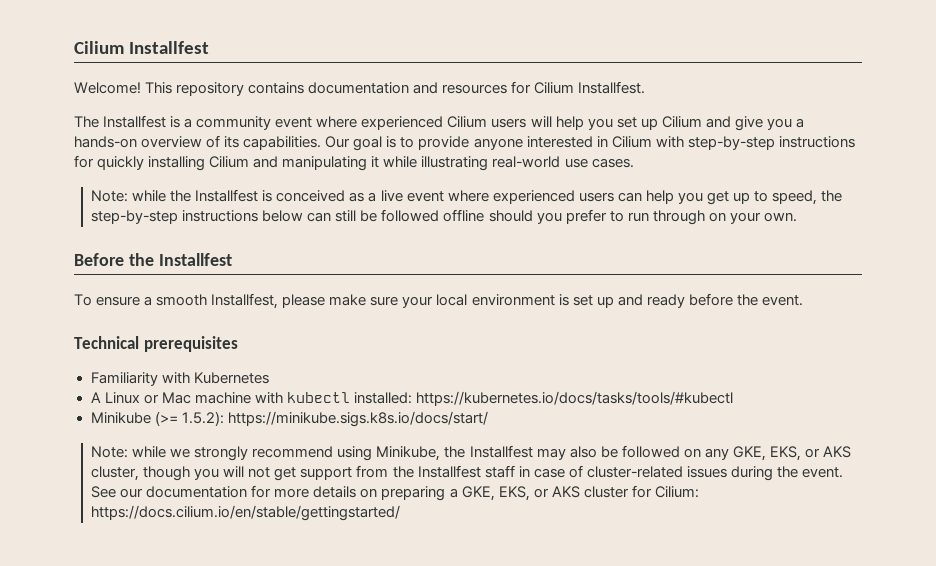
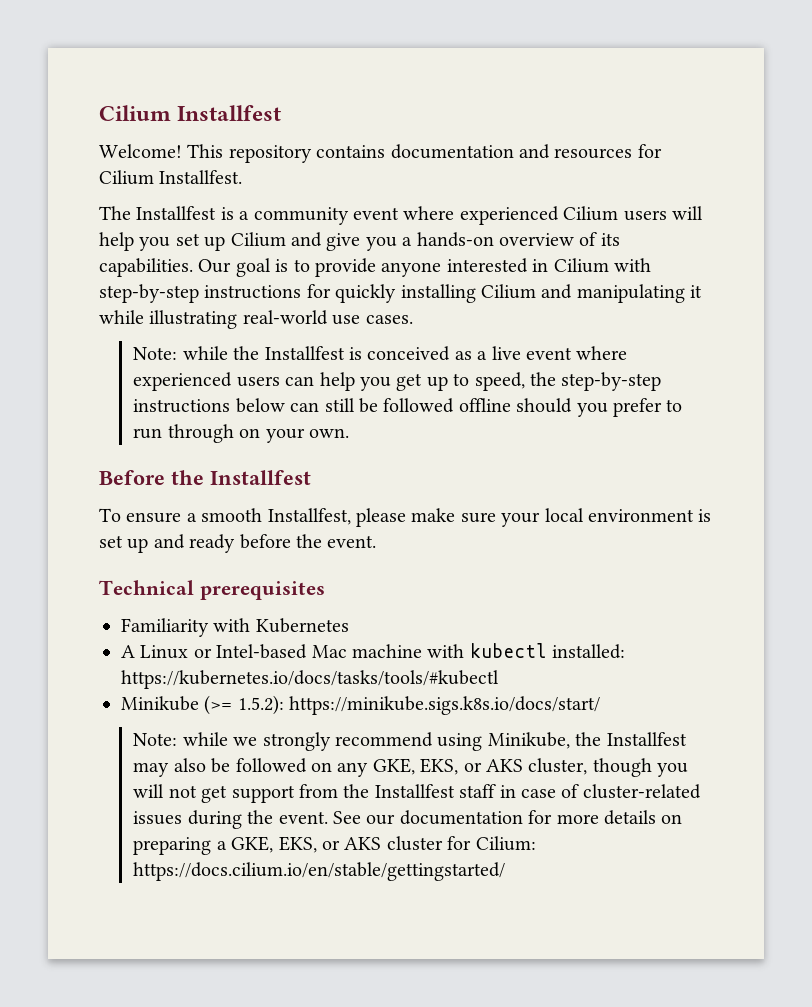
- A Linux or Mac machine with kubectl installed: https://kubernetes.io/docs/tasks/tools/#kubectl
+ A Linux or Intel-based Mac machine with kubectl installed: https://kubernetes.io/docs/tasks/tools/#kubectl

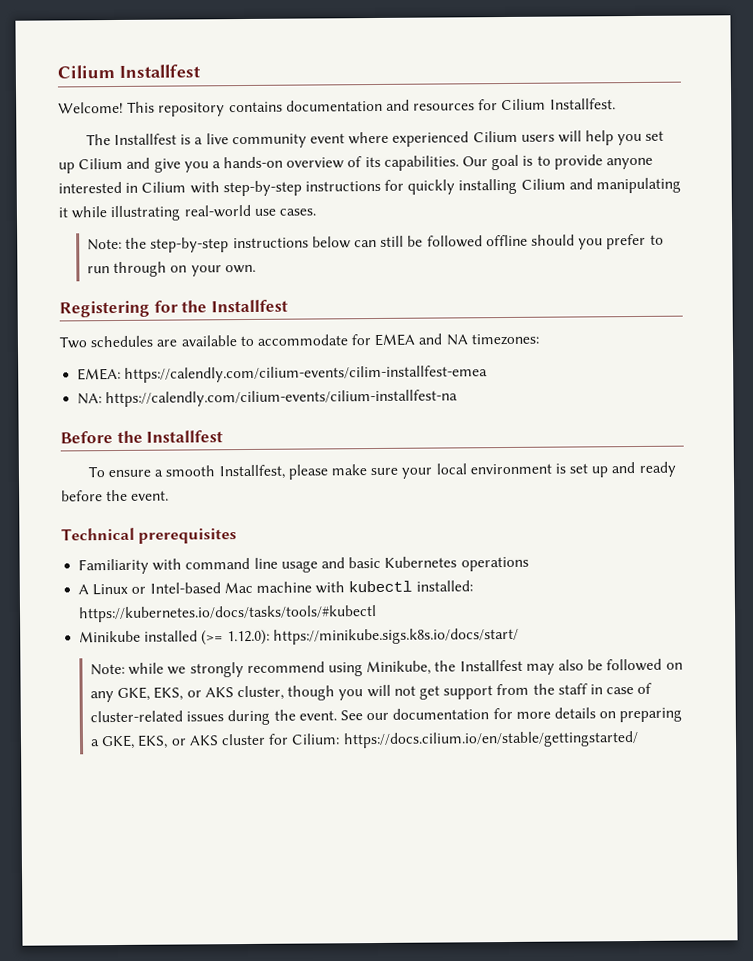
- The Installfest is a community event where experienced Cilium users will help you set up Cilium and give you a hands-on overview of its capabilities.
+ The Installfest is a live community event where experienced Cilium users will help you set up Cilium and give you a hands-on overview of its capabilities.
- Note: while the Installfest is conceived as a live event where experienced users can help you get up to speed, the step-by-step instructions below can still be followed offline should you prefer to run through on your own.
+ Note: the step-by-step instructions below can still be followed offline should you prefer to run through on your own.
+ Registering for the Installfest
+ Two schedules are available to accommodate for EMEA and NA timezones:
+ EMEA: https://calendly.com/cilium-events/cilim-installfest-emea
+ NA: https://calendly.com/cilium-events/cilium-installfest-na
- Familiarity with Kubernetes
+ Familiarity with command line usage and basic Kubernetes operations
- Minikube (>= 1.5.2): https://minikube.sigs.k8s.io/docs/start/
+ Minikube installed (>= 1.12.0): https://minikube.sigs.k8s.io/docs/start/
- Note: while we strongly recommend using Minikube, the Installfest may also be followed on any GKE, EKS, or AKS cluster, though you will not get support from the Installfest staff in case of cluster-related issues during the event.
+ Note: while we strongly recommend using Minikube, the Installfest may also be followed on any GKE, EKS, or AKS cluster, though you will not get support from the staff in case of cluster-related issues during the event.

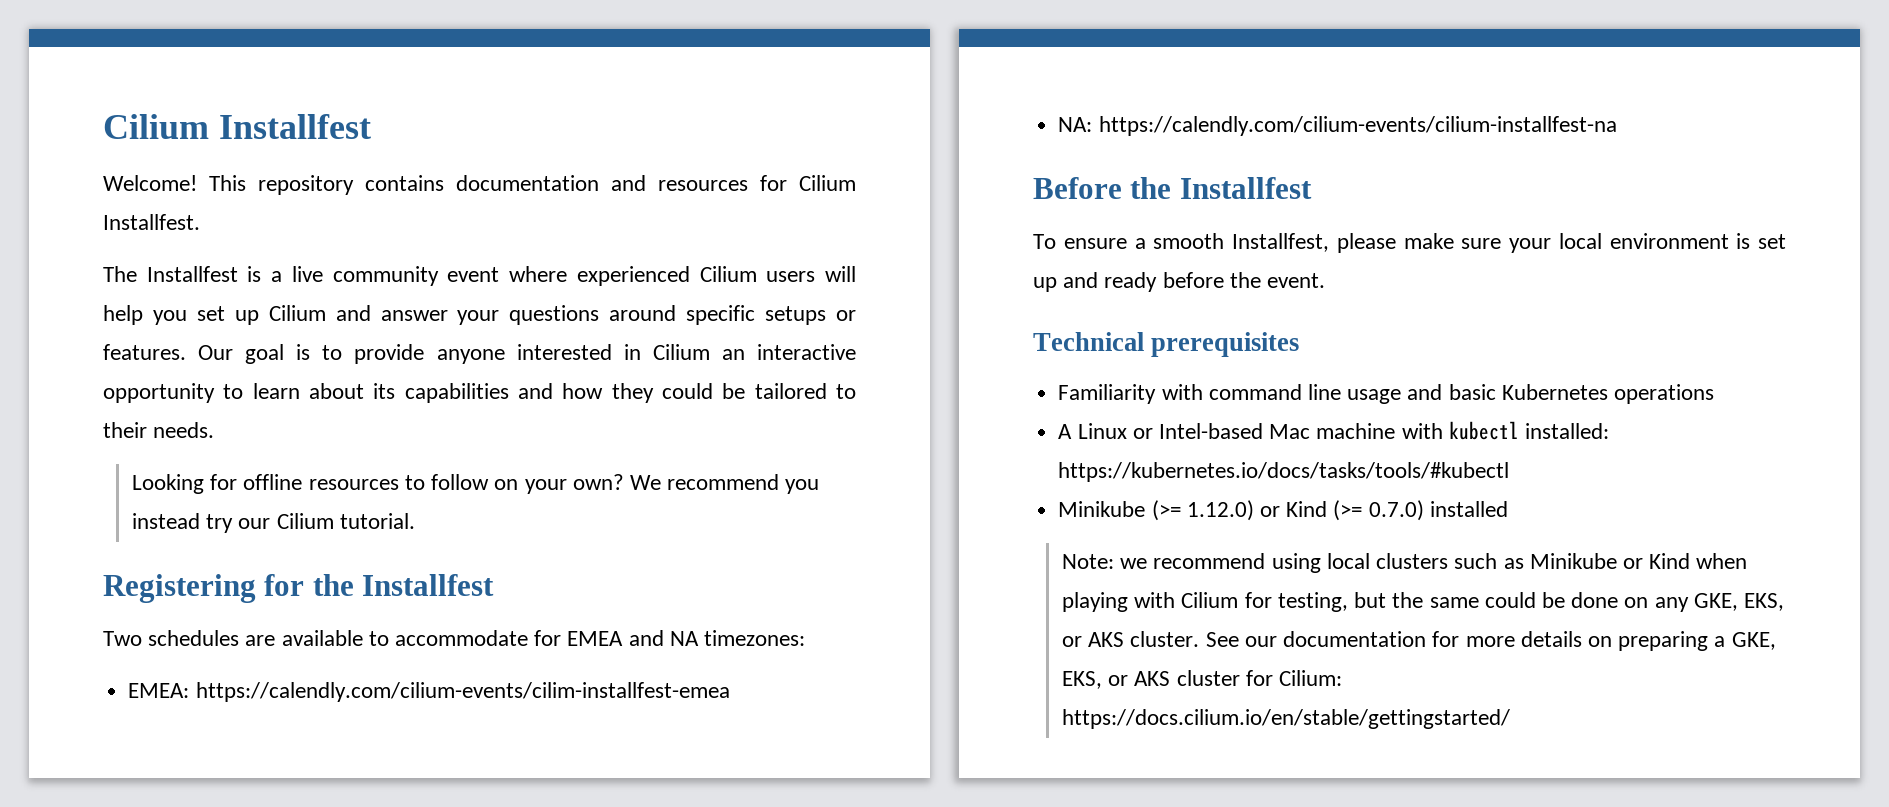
- The Installfest is a live community event where experienced Cilium users will help you set up Cilium and give you a hands-on overview of its capabilities.
+ The Installfest is a live community event where experienced Cilium users will help you set up Cilium and answer your questions around specific setups or features.
- Our goal is to provide anyone interested in Cilium with step-by-step instructions for quickly installing Cilium and manipulating it while illustrating real-world use cases.
- Note: the step-by-step instructions below can still be followed offline should you prefer to run through on your own.
+ Our goal is to provide anyone interested in Cilium an interactive opportunity to learn about its capabilities and how they could be tailored to their needs.
+ Looking for offline resources to follow on your own? We recommend you instead try our Cilium tutorial.
- Minikube installed (>= 1.12.0): https://minikube.sigs.k8s.io/docs/start/
- Note: while we strongly recommend using Minikube, the Installfest may also be followed on any GKE, EKS, or AKS cluster, though you will not get support from the staff in case of cluster-related issues during the event.
+ Minikube (>= 1.12.0) or Kind (>= 0.7.0) installed
+ Note: we recommend using local clusters such as Minikube or Kind when playing with Cilium for testing, but the same could be done on any GKE, EKS, or AKS cluster.

